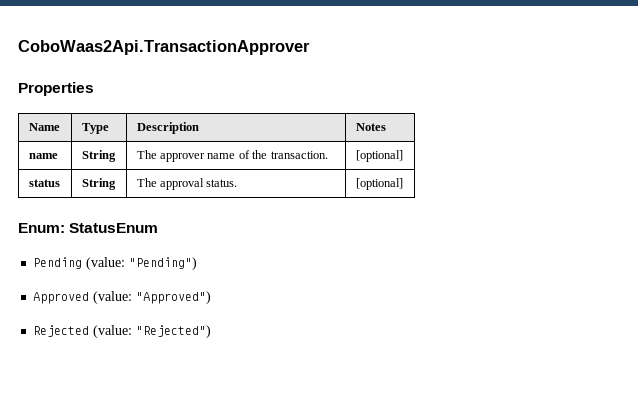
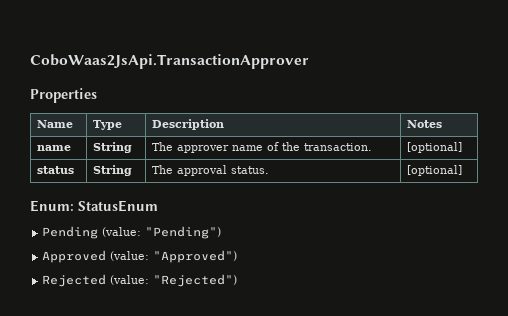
- CoboWaas2Api.TransactionApprover
+ CoboWaas2JsApi.TransactionApprover

